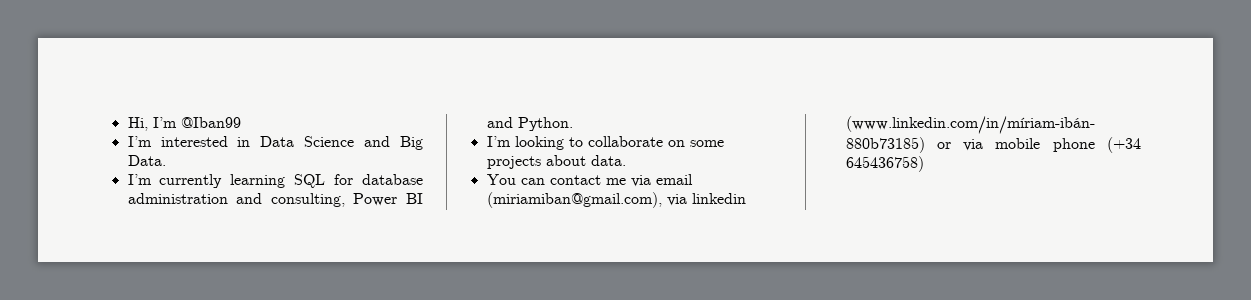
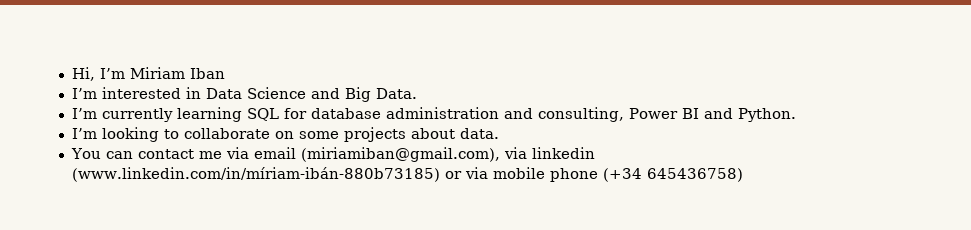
- Hi, I’m @Iban99
+ Hi, I’m Miriam Iban

